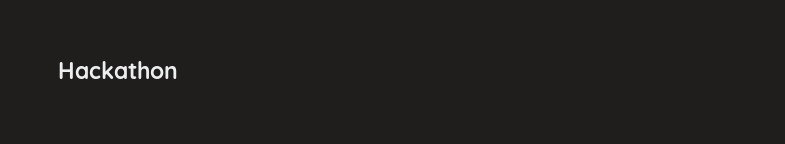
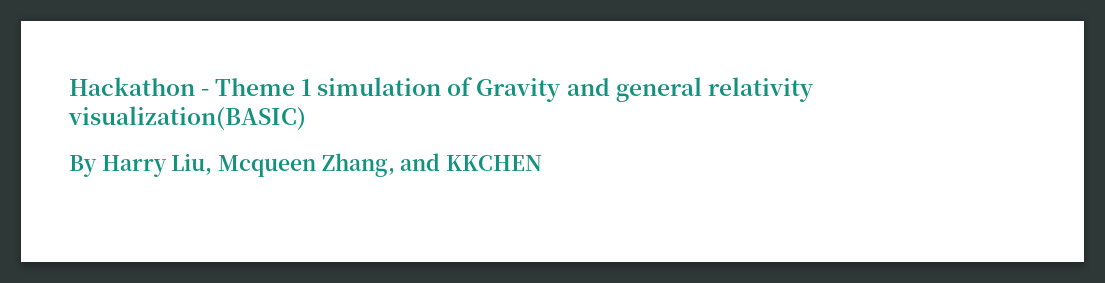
- Hackathon
+ Hackathon - Theme 1 simulation of Gravity and general relativity visualization(BASIC)
+ By Harry Liu, Mcqueen Zhang, and KKCHEN

